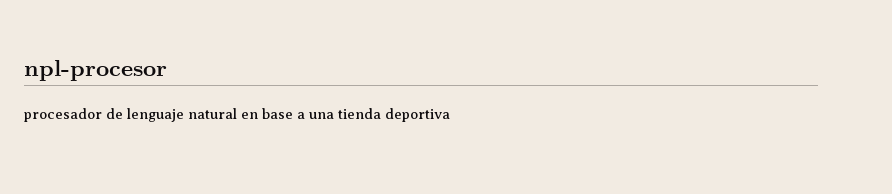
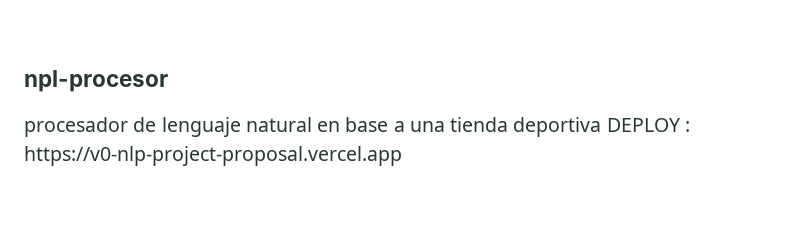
- procesador de lenguaje natural en base a una tienda deportiva
+ procesador de lenguaje natural en base a una tienda deportiva DEPLOY : https://v0-nlp-project-proposal.vercel.app

